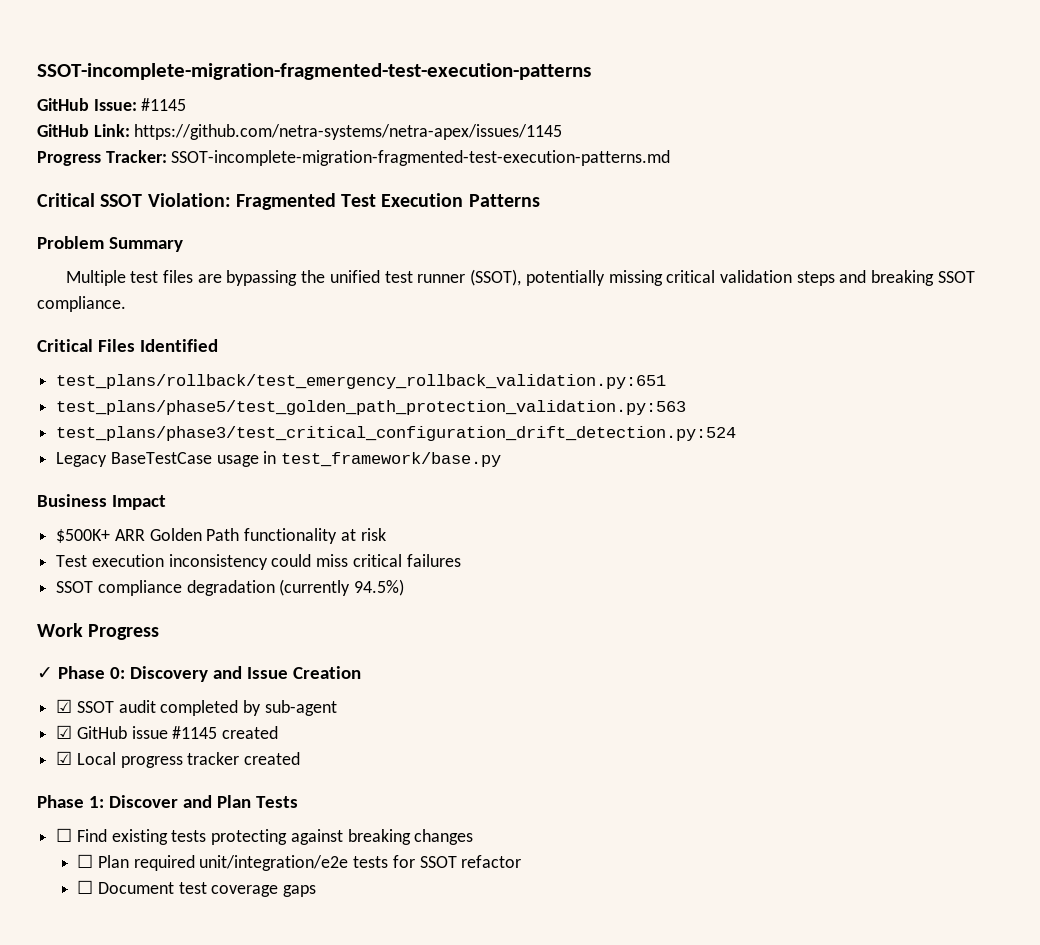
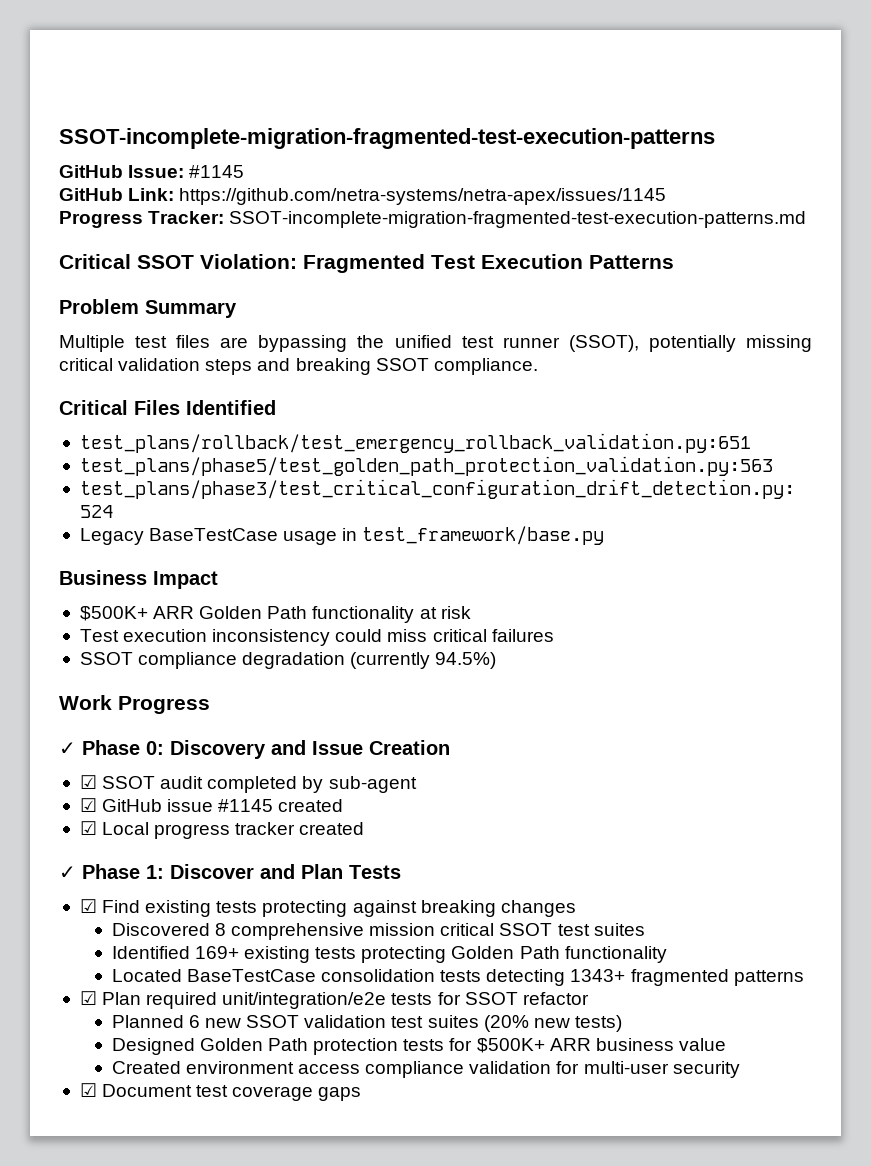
- Phase 1: Discover and Plan Tests
+ ✓ Phase 1: Discover and Plan Tests
- ☐ Find existing tests protecting against breaking changes
+ ☑ Find existing tests protecting against breaking changes
- ☐ Plan required unit/integration/e2e tests for SSOT refactor
+ Discovered 8 comprehensive mission critical SSOT test suites
+ Identified 169+ existing tests protecting Golden Path functionality
+ Located BaseTestCase consolidation tests detecting 1343+ fragmented patterns
+ ☑ Plan required unit/integration/e2e tests for SSOT refactor
- ☐ Document test coverage gaps
+ Planned 6 new SSOT validation test suites (20% new tests)
+ Designed Golden Path protection tests for $500K+ ARR business value
+ Created environment access compliance validation for multi-user security
+ ☑ Document test coverage gaps

